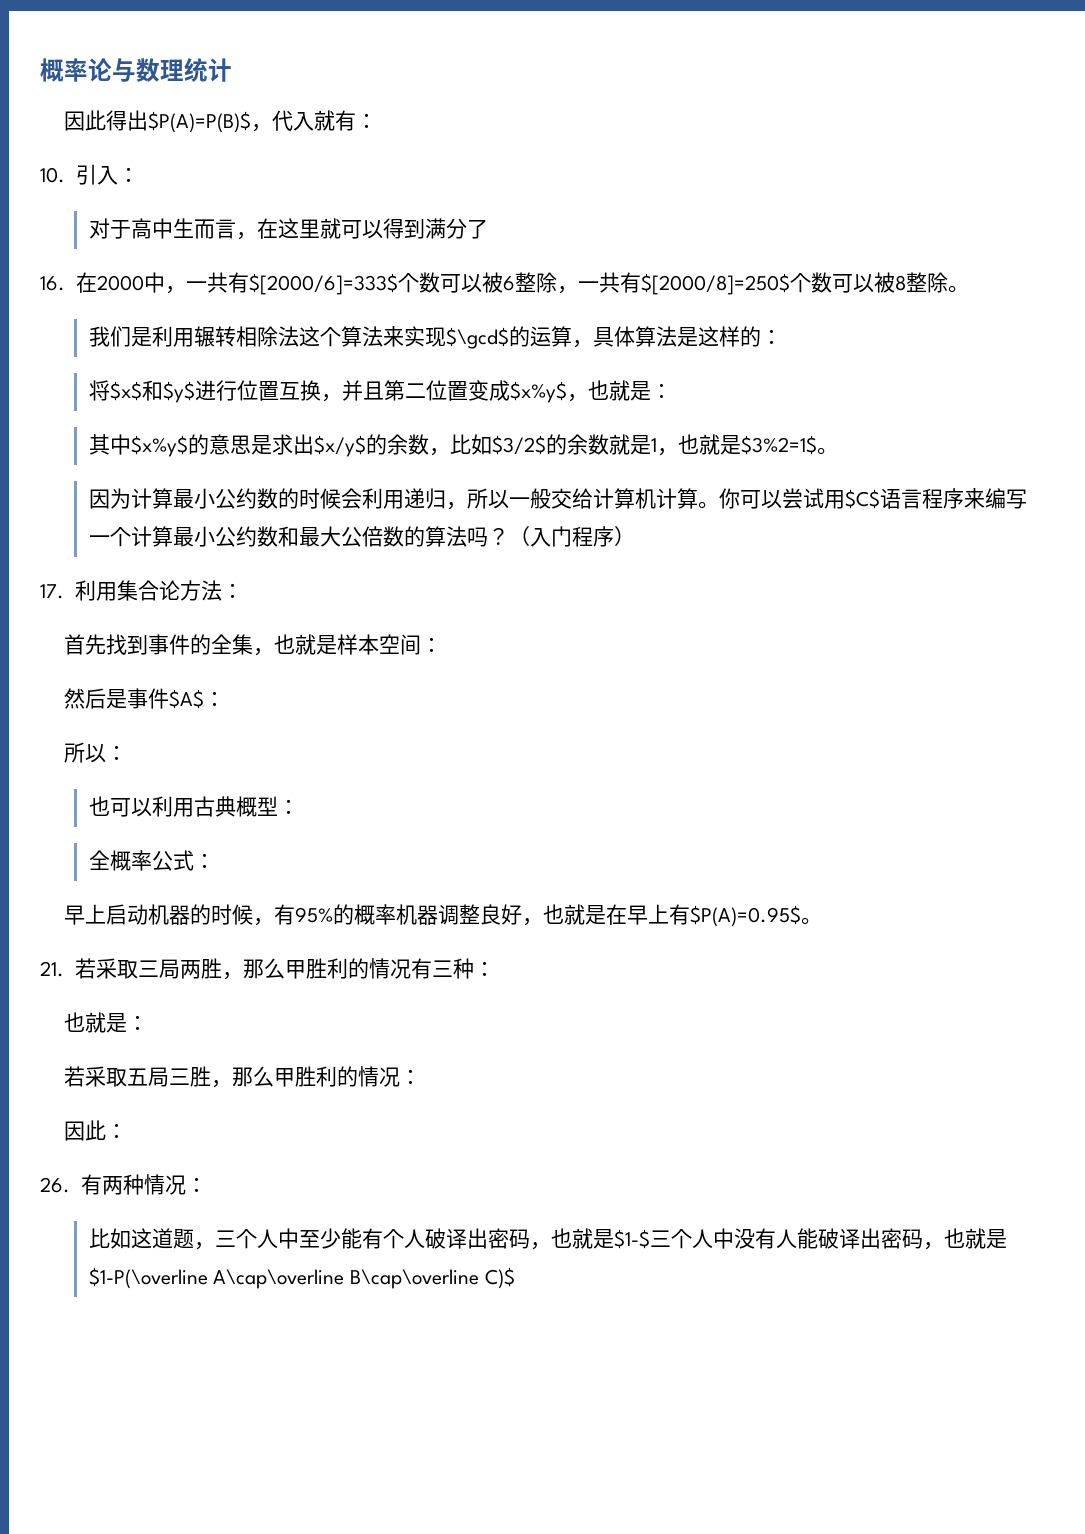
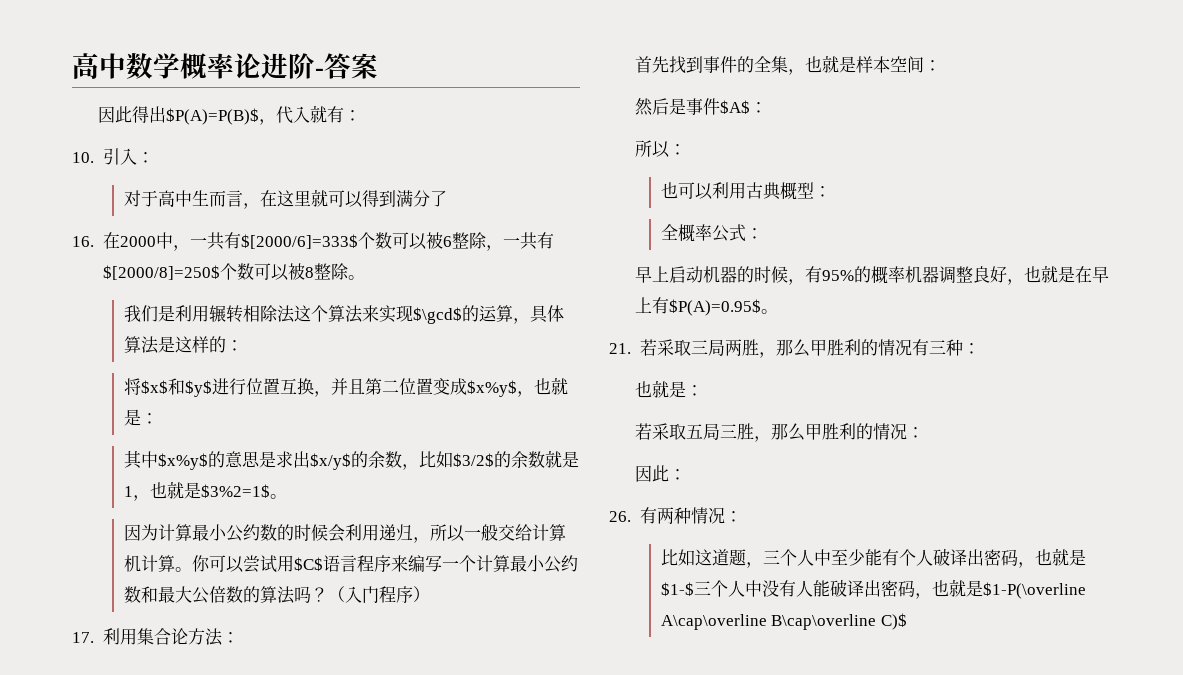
- 概率论与数理统计
+ 高中数学概率论进阶-答案

